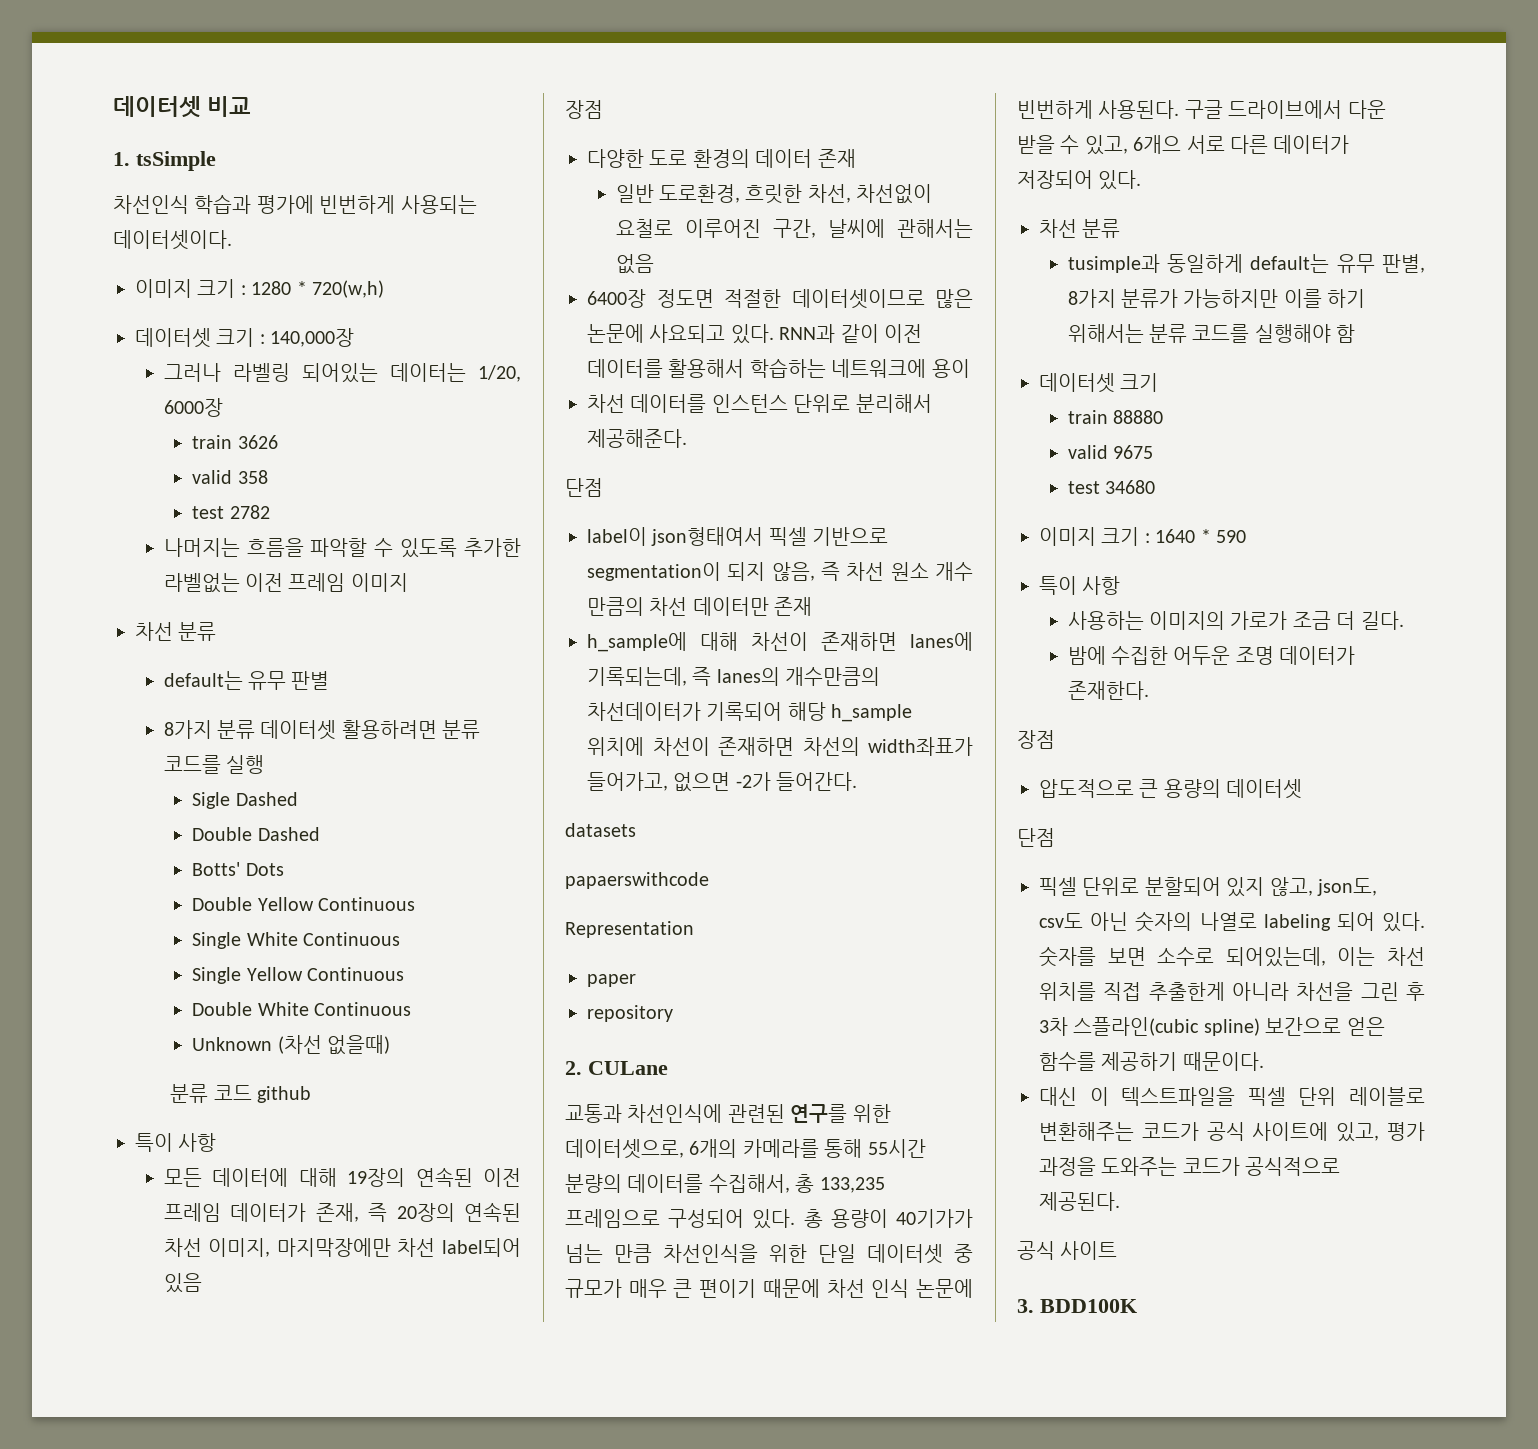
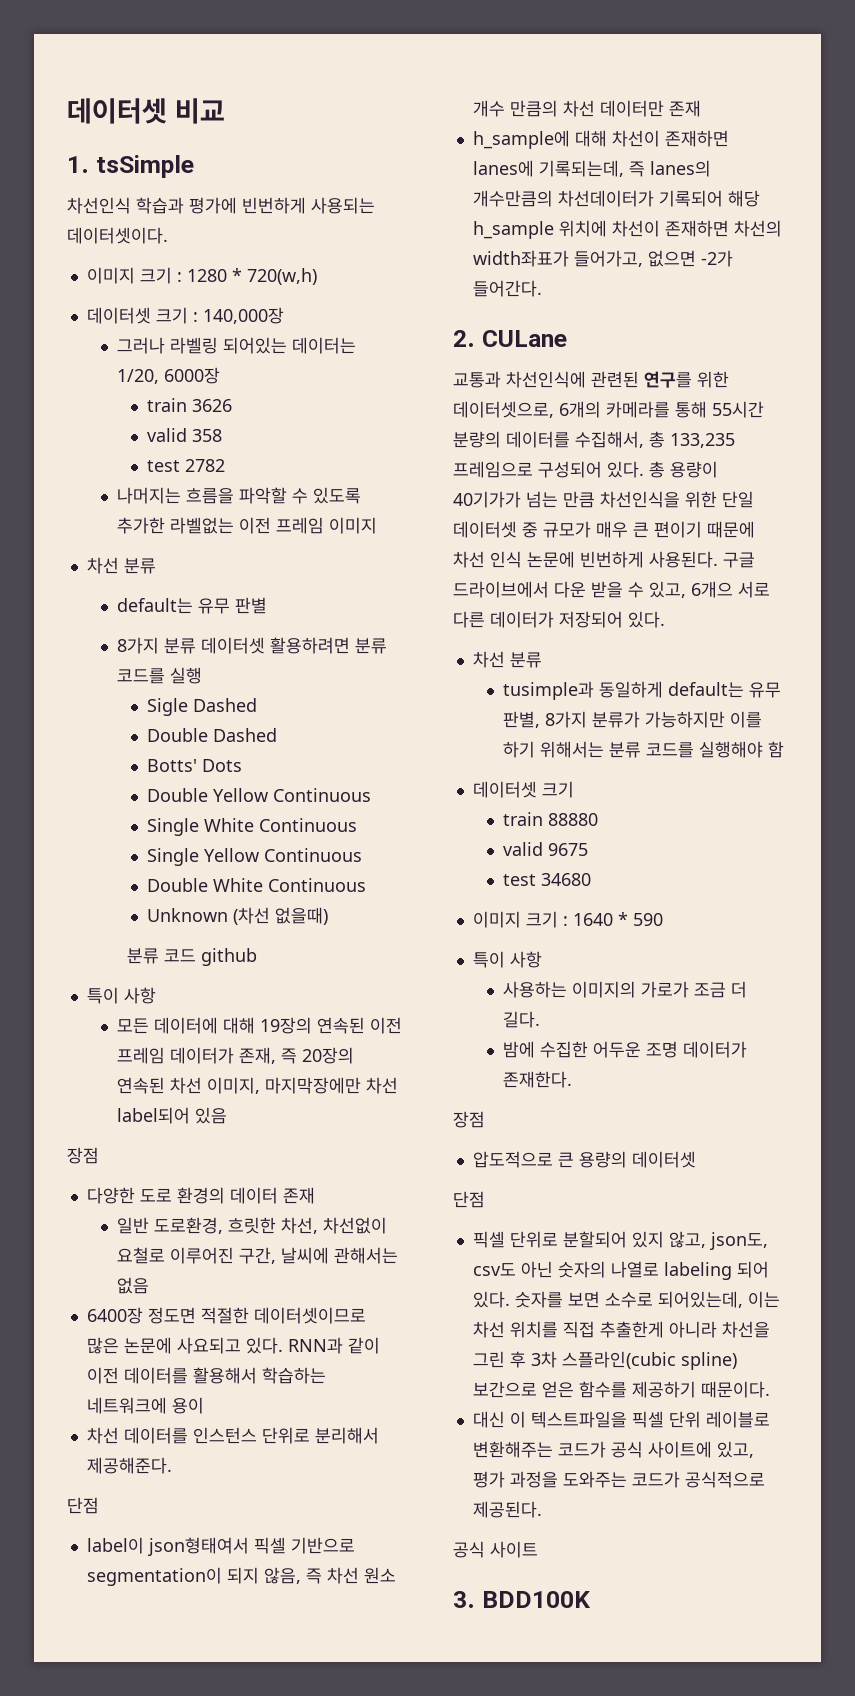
- datasets
- papaerswithcode
- Representation
- paper
- repository

